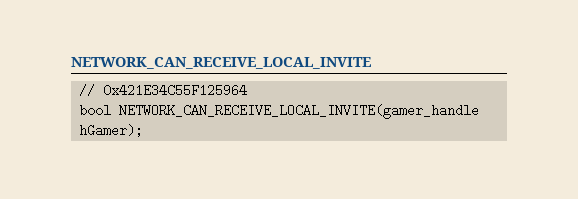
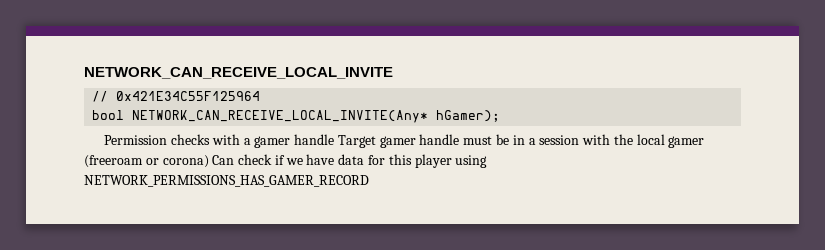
- bool NETWORK_CAN_RECEIVE_LOCAL_INVITE(gamer_handle hGamer);
+ bool NETWORK_CAN_RECEIVE_LOCAL_INVITE(Any* hGamer);
+ Permission checks with a gamer handle Target gamer handle must be in a session with the local gamer (freeroam or corona) Can check if we have data for this player using NETWORK_PERMISSIONS_HAS_GAMER_RECORD

